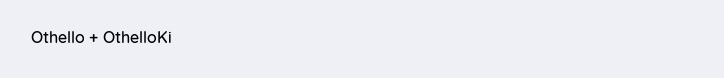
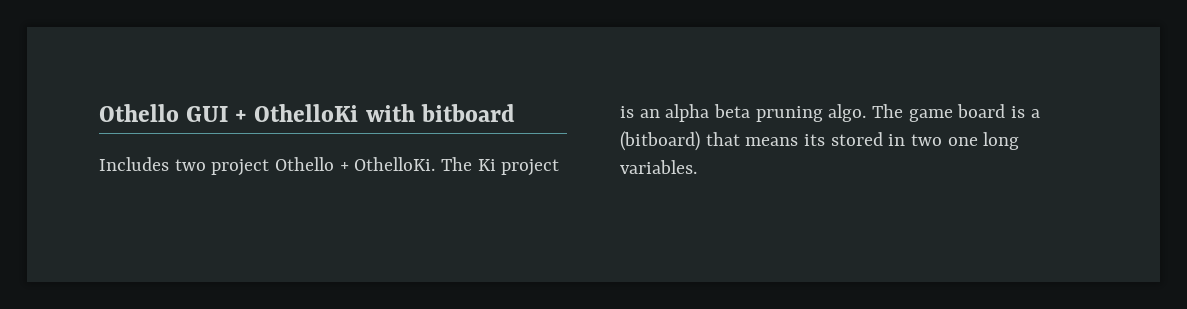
- Othello + OthelloKi
+ Othello GUI + OthelloKi with bitboard
+ Includes two project Othello + OthelloKi. The Ki project is an alpha beta pruning algo. The game board is a (bitboard) that means its stored in two one long variables.

